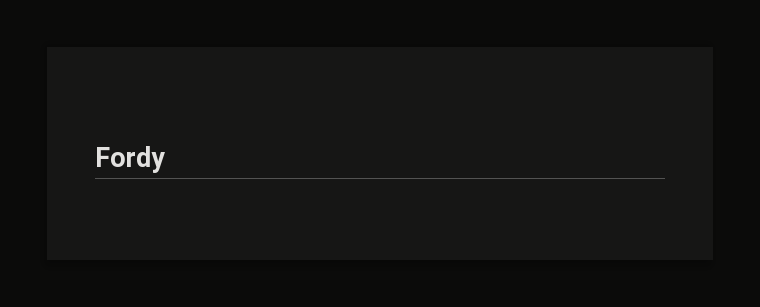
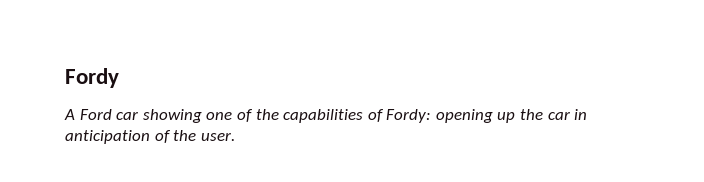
+ A Ford car showing one of the capabilities of Fordy: opening up the car in anticipation of the user.

